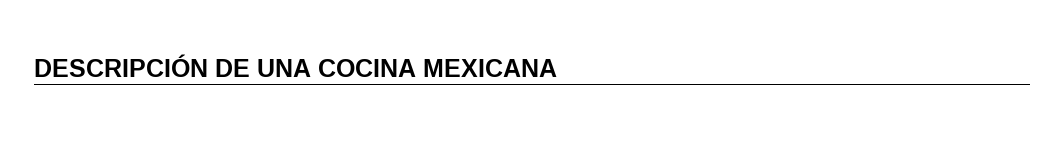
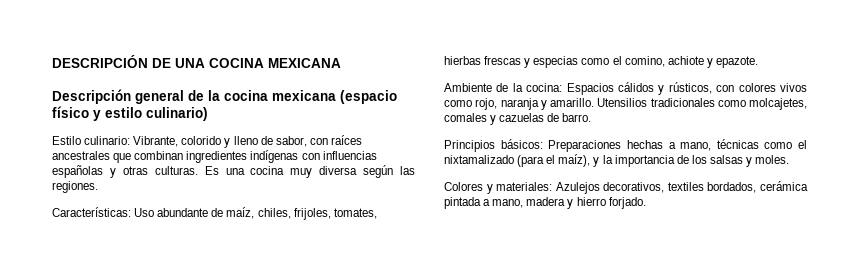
+ Descripción general de la cocina mexicana (espacio físico y estilo culinario)
+ Estilo culinario: Vibrante, colorido y lleno de sabor, con raíces ancestrales que combinan ingredientes indígenas con influencias españolas y otras culturas. Es una cocina muy diversa según las regiones.
+ Características: Uso abundante de maíz, chiles, frijoles, tomates, hierbas frescas y especias como el comino, achiote y epazote.
+ Ambiente de la cocina: Espacios cálidos y rústicos, con colores vivos como rojo, naranja y amarillo. Utensilios tradicionales como molcajetes, comales y cazuelas de barro.
+ Principios básicos: Preparaciones hechas a mano, técnicas como el nixtamalizado (para el maíz), y la importancia de los salsas y moles.
+ Colores y materiales: Azulejos decorativos, textiles bordados, cerámica pintada a mano, madera y hierro forjado.

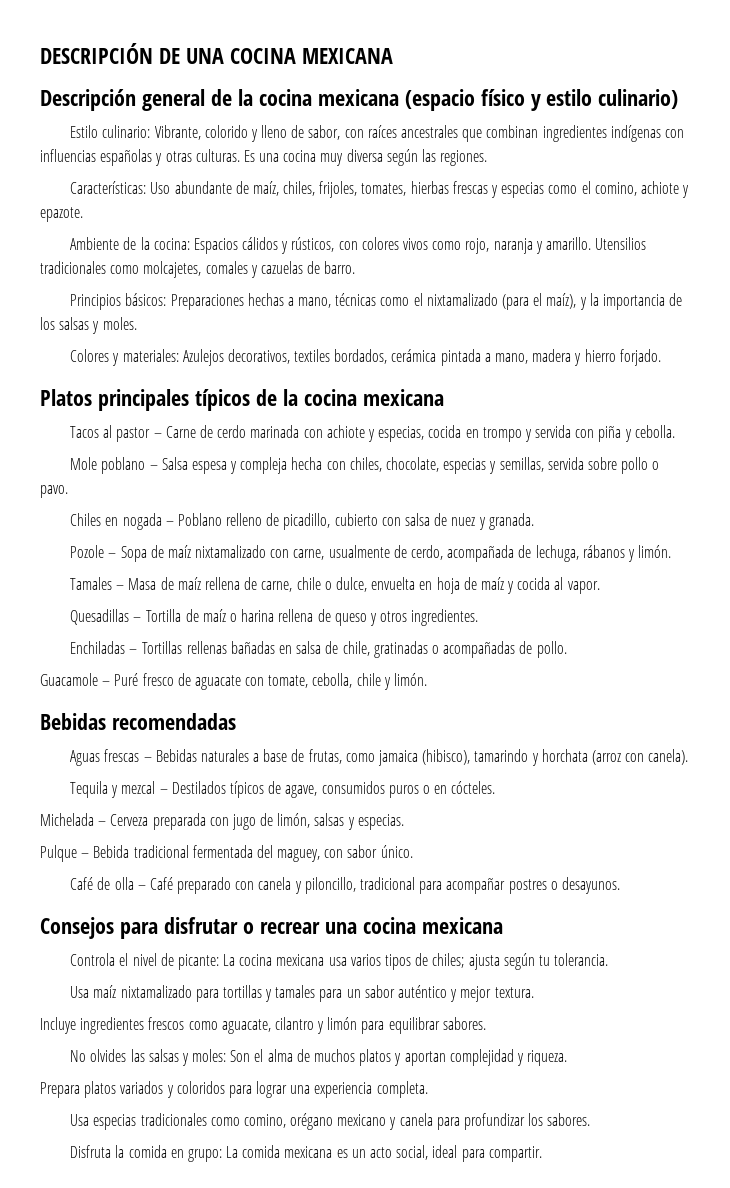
+ Platos principales típicos de la cocina mexicana
+ Tacos al pastor – Carne de cerdo marinada con achiote y especias, cocida en trompo y servida con piña y cebolla.
+ Mole poblano – Salsa espesa y compleja hecha con chiles, chocolate, especias y semillas, servida sobre pollo o pavo.
+ Chiles en nogada – Poblano relleno de picadillo, cubierto con salsa de nuez y granada.
+ Pozole – Sopa de maíz nixtamalizado con carne, usualmente de cerdo, acompañada de lechuga, rábanos y limón.
+ Tamales – Masa de maíz rellena de carne, chile o dulce, envuelta en hoja de maíz y cocida al vapor.
+ Quesadillas – Tortilla de maíz o harina rellena de queso y otros ingredientes.
+ Enchiladas – Tortillas rellenas bañadas en salsa de chile, gratinadas o acompañadas de pollo.
+ Guacamole – Puré fresco de aguacate con tomate, cebolla, chile y limón.
+ Bebidas recomendadas
+ Aguas frescas – Bebidas naturales a base de frutas, como jamaica (hibisco), tamarindo y horchata (arroz con canela).
+ Tequila y mezcal – Destilados típicos de agave, consumidos puros o en cócteles.
+ Michelada – Cerveza preparada con jugo de limón, salsas y especias.
+ Pulque – Bebida tradicional fermentada del maguey, con sabor único.
+ Café de olla – Café preparado con canela y piloncillo, tradicional para acompañar postres o desayunos.
+ Consejos para disfrutar o recrear una cocina mexicana
+ Controla el nivel de picante: La cocina mexicana usa varios tipos de chiles; ajusta según tu tolerancia.
+ Usa maíz nixtamalizado para tortillas y tamales para un sabor auténtico y mejor textura.
+ Incluye ingredientes frescos como aguacate, cilantro y limón para equilibrar sabores.
+ No olvides las salsas y moles: Son el alma de muchos platos y aportan complejidad y riqueza.
+ Prepara platos variados y coloridos para lograr una experiencia completa.
+ Usa especias tradicionales como comino, orégano mexicano y canela para profundizar los sabores.
+ Disfruta la comida en grupo: La comida mexicana es un acto social, ideal para compartir.

